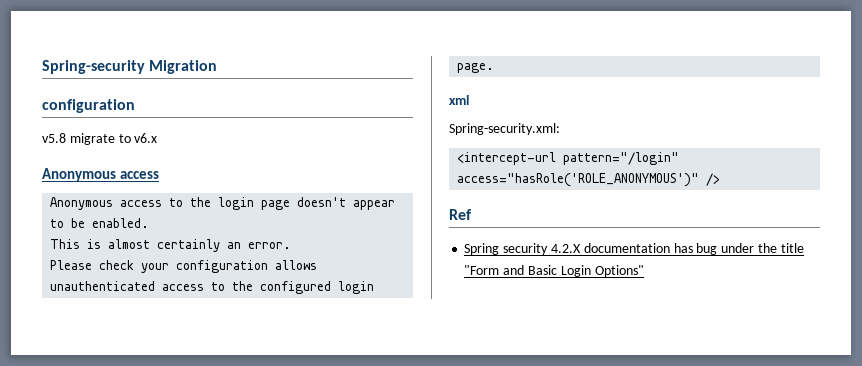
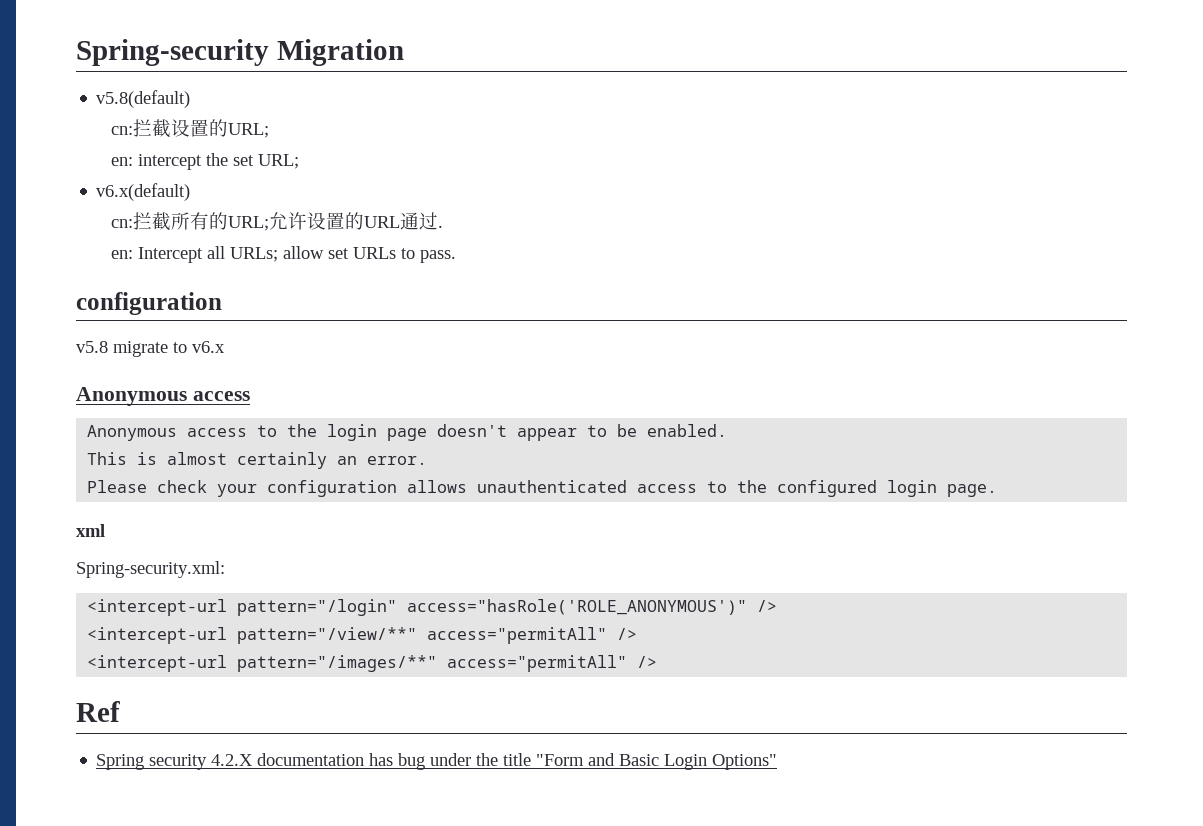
+ v5.8(default)
+ cn:拦截设置的URL;
+ en: intercept the set URL;
+ v6.x(default)
+ cn:拦截所有的URL;允许设置的URL通过.
+ en: Intercept all URLs; allow set URLs to pass.
+ <intercept-url pattern="/view/**" access="permitAll" />
+ <intercept-url pattern="/images/**" access="permitAll" />

